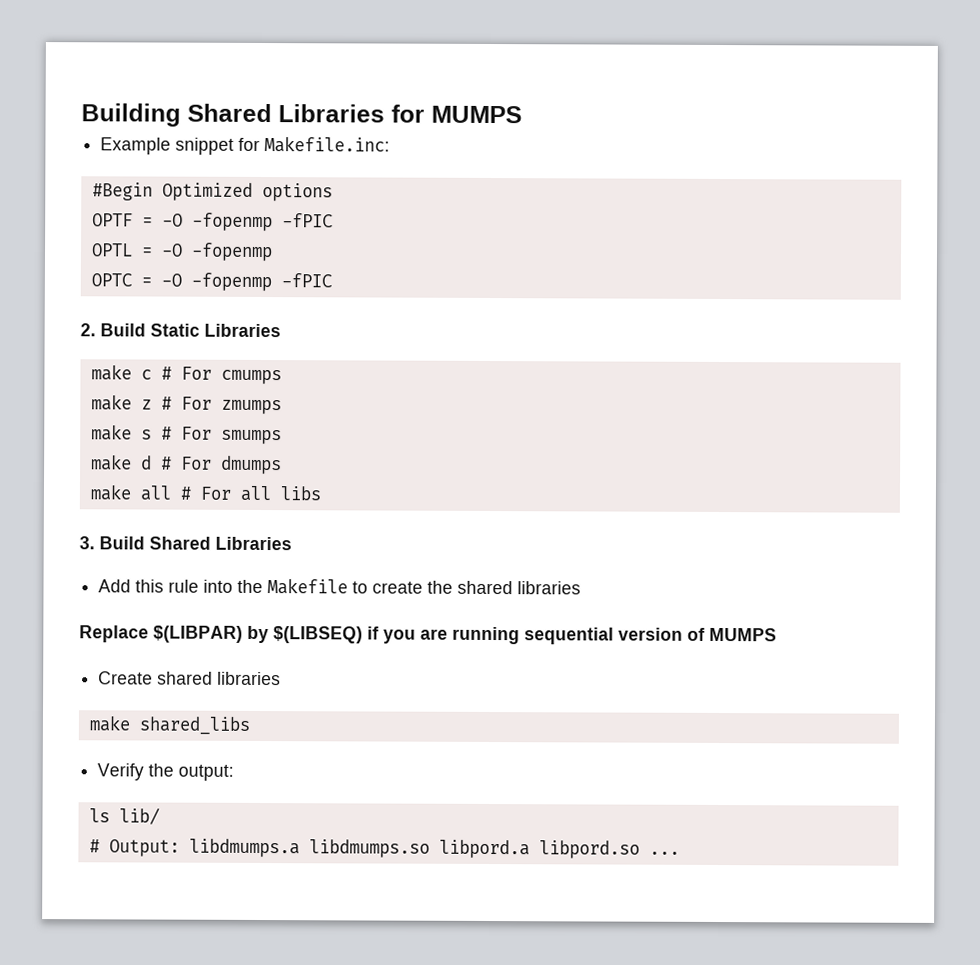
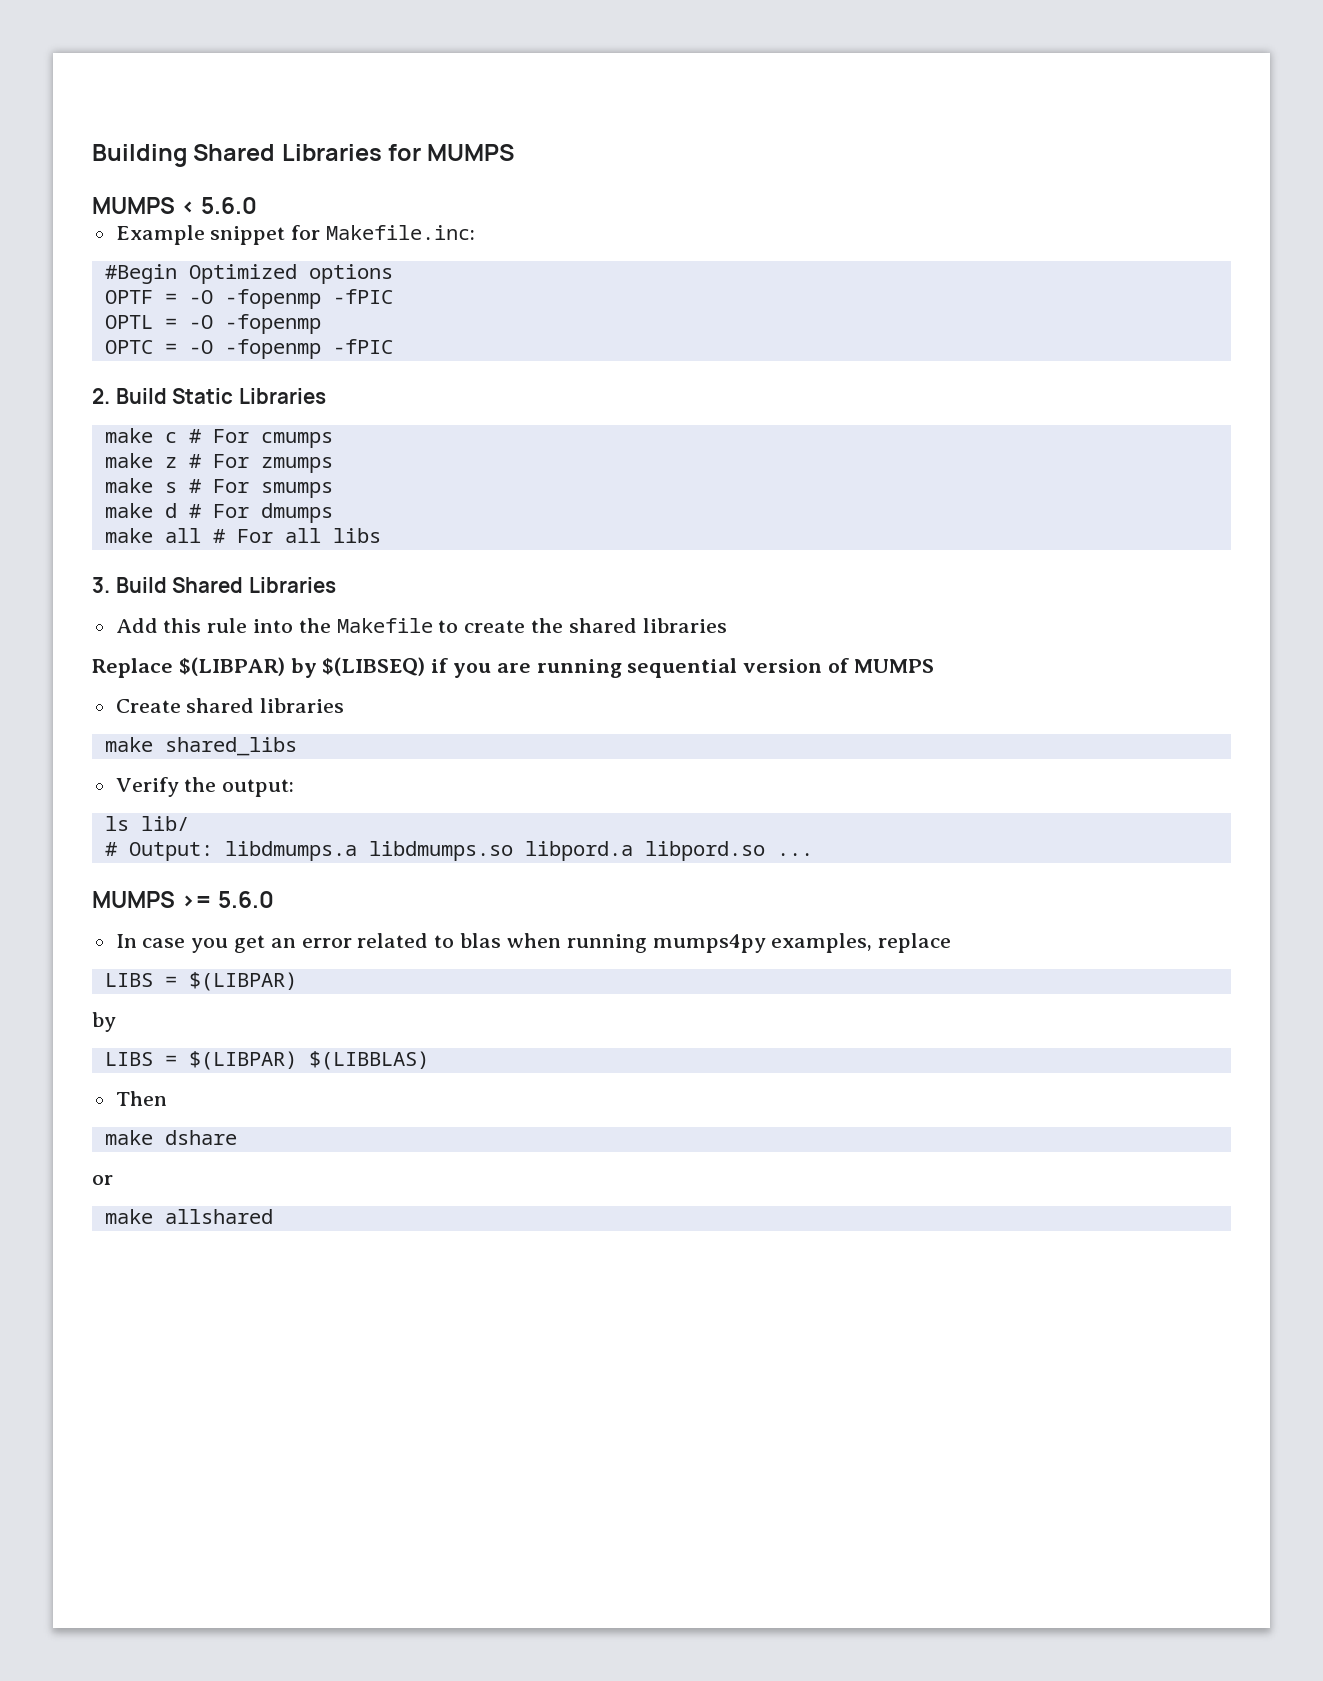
+ MUMPS < 5.6.0
+ MUMPS >= 5.6.0
+ In case you get an error related to blas when running mumps4py examples, replace
+ LIBS = $(LIBPAR)
+ by
+ LIBS = $(LIBPAR) $(LIBBLAS)
+ Then
+ make dshare
+ or
+ make allshared

